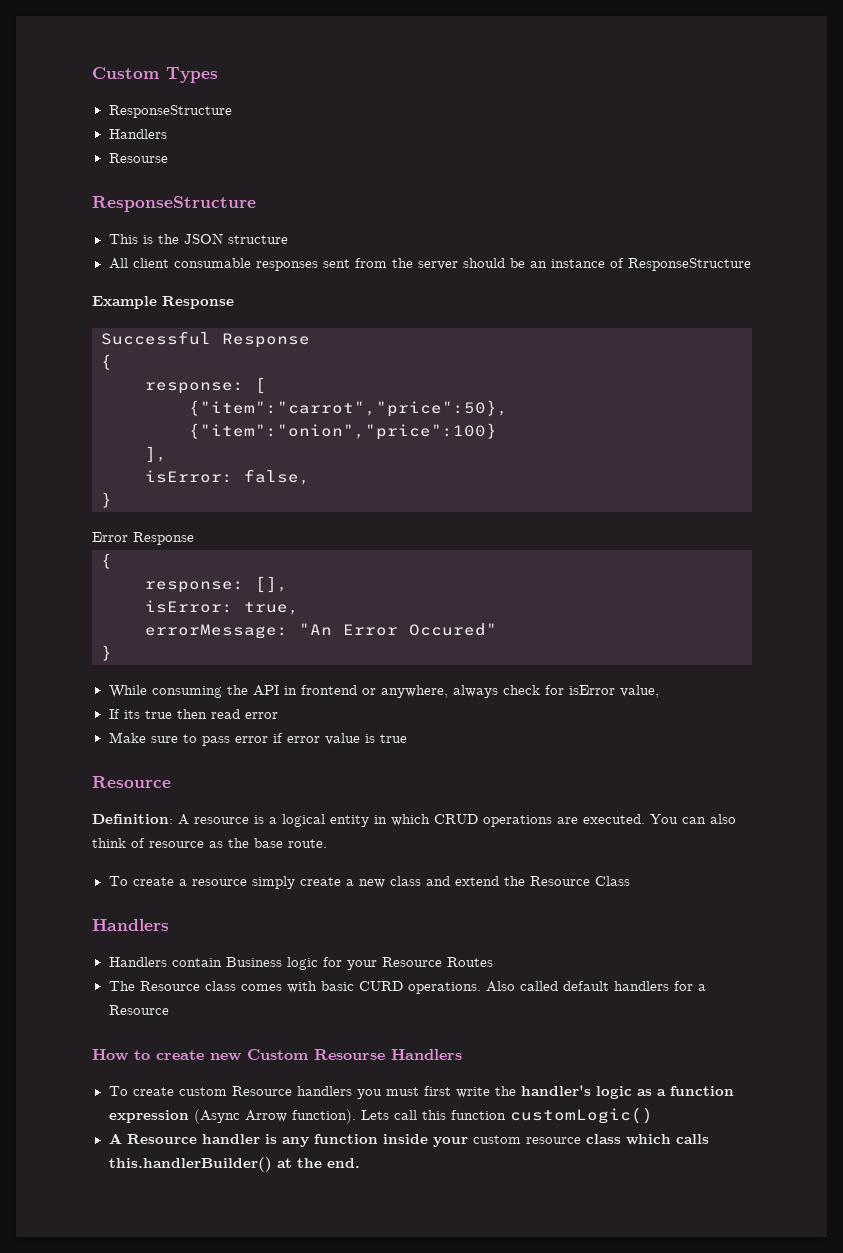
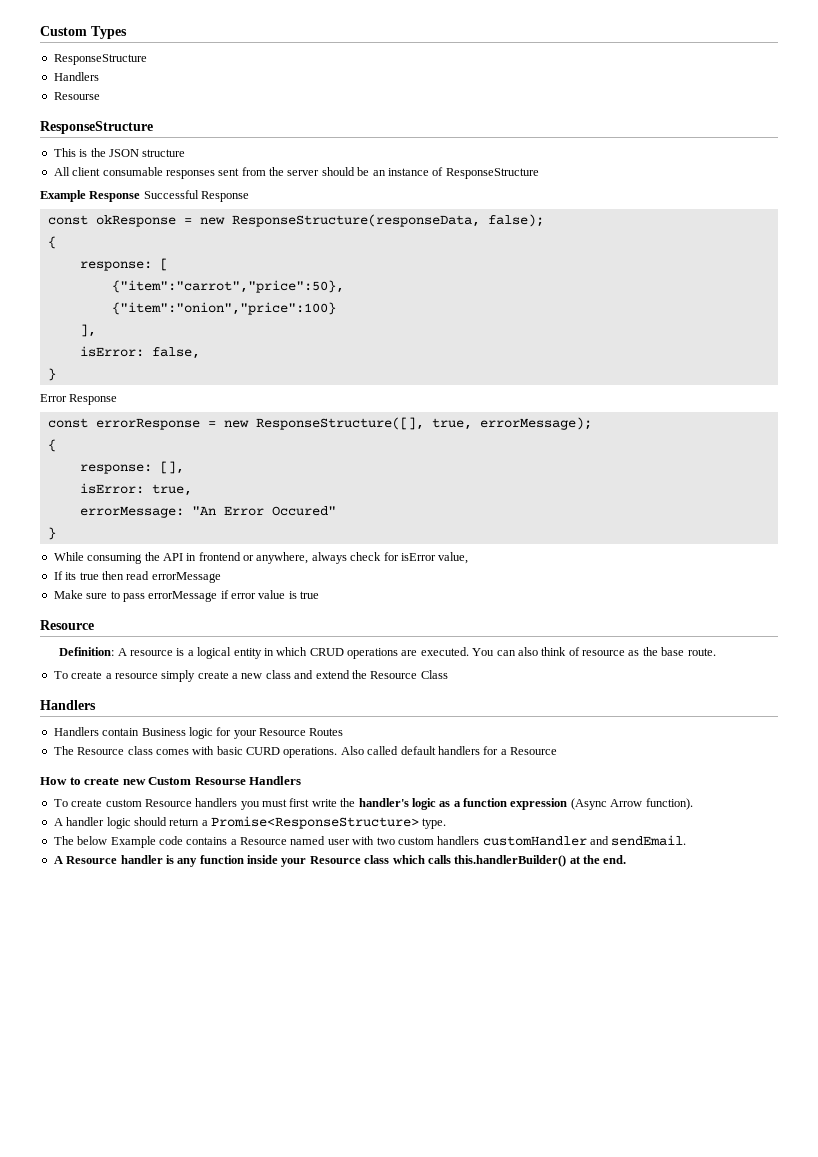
- Example Response
- Successful Response
+ Example Response Successful Response
+ const okResponse = new ResponseStructure(responseData, false);
+ const errorResponse = new ResponseStructure([], true, errorMessage);
- If its true then read error
+ If its true then read errorMessage
- Make sure to pass error if error value is true
+ Make sure to pass errorMessage if error value is true
- To create custom Resource handlers you must first write the handler's logic as a function expression (Async Arrow function). Lets call this function customLogic()
+ To create custom Resource handlers you must first write the handler's logic as a function expression (Async Arrow function).
+ A handler logic should return a Promise<ResponseStructure> type.
+ The below Example code contains a Resource named user with two custom handlers customHandler and sendEmail.
- A Resource handler is any function inside your custom resource class which calls this.handlerBuilder() at the end.
+ A Resource handler is any function inside your Resource class which calls this.handlerBuilder() at the end.

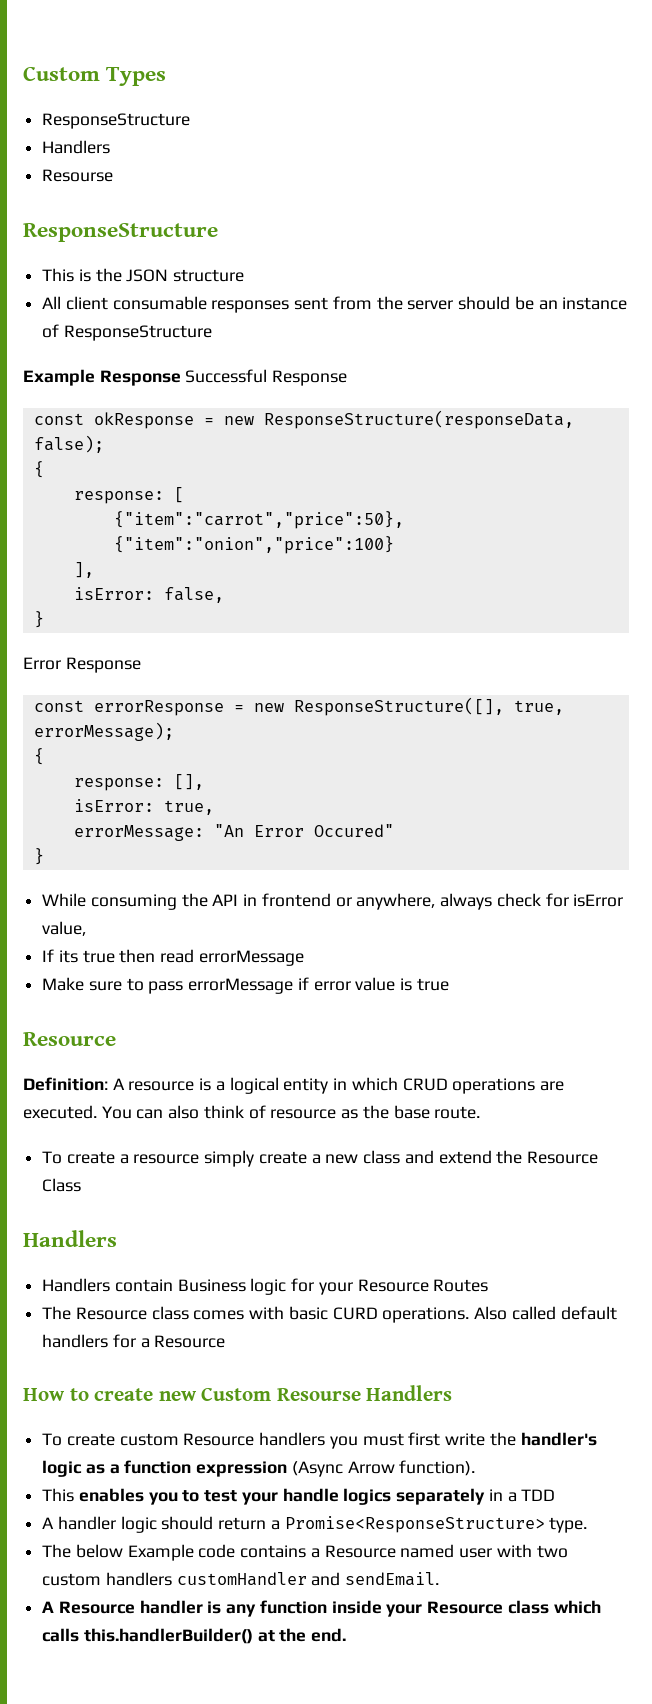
+ This enables you to test your handle logics separately in a TDD

